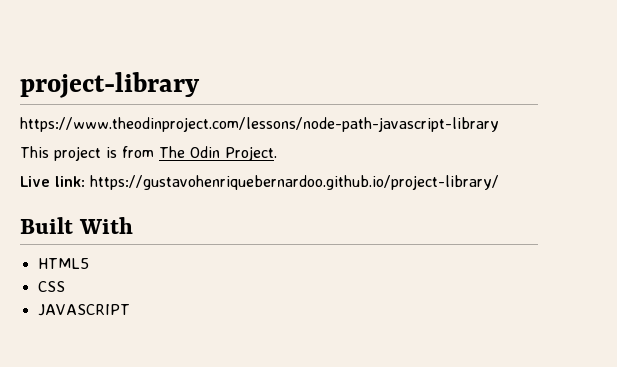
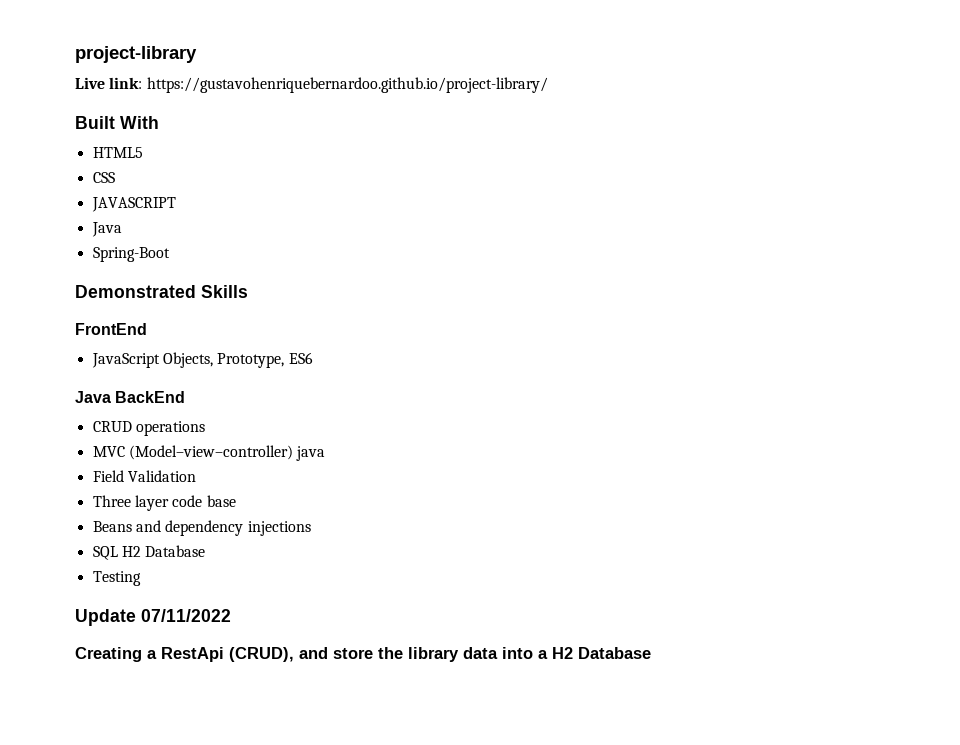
- https://www.theodinproject.com/lessons/node-path-javascript-library
- This project is from The Odin Project.
  JAVASCRIPT
+ Java
+ Spring-Boot
+ Demonstrated Skills
+ FrontEnd
+ JavaScript Objects, Prototype, ES6
+ Java BackEnd
+ CRUD operations
+ MVC (Model–view–controller) java
+ Field Validation
+ Three layer code base
+ Beans and dependency injections
+ SQL H2 Database
+ Testing
+ Update 07/11/2022
+ Creating a RestApi (CRUD), and store the library data into a H2 Database

